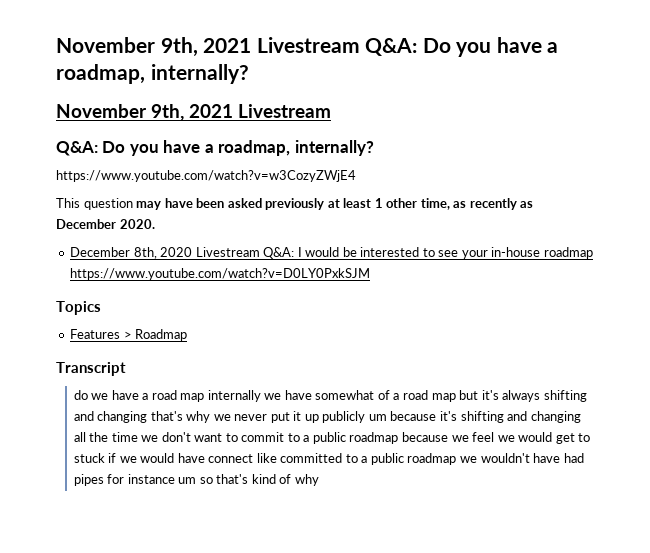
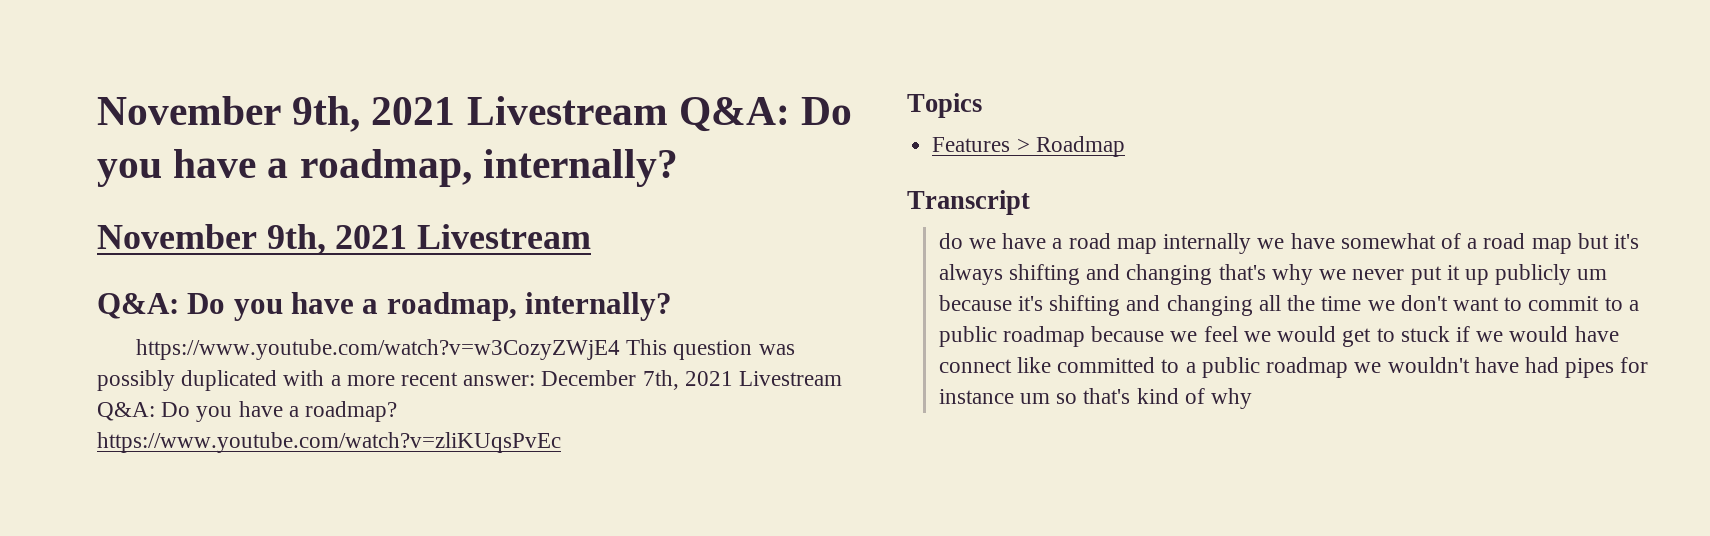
- https://www.youtube.com/watch?v=w3CozyZWjE4
- This question may have been asked previously at least 1 other time, as recently as December 2020.
- December 8th, 2020 Livestream Q&A: I would be interested to see your in-house roadmap https://www.youtube.com/watch?v=D0LY0PxkSJM
+ https://www.youtube.com/watch?v=w3CozyZWjE4 This question was possibly duplicated with a more recent answer: December 7th, 2021 Livestream Q&A: Do you have a roadmap? https://www.youtube.com/watch?v=zliKUqsPvEc

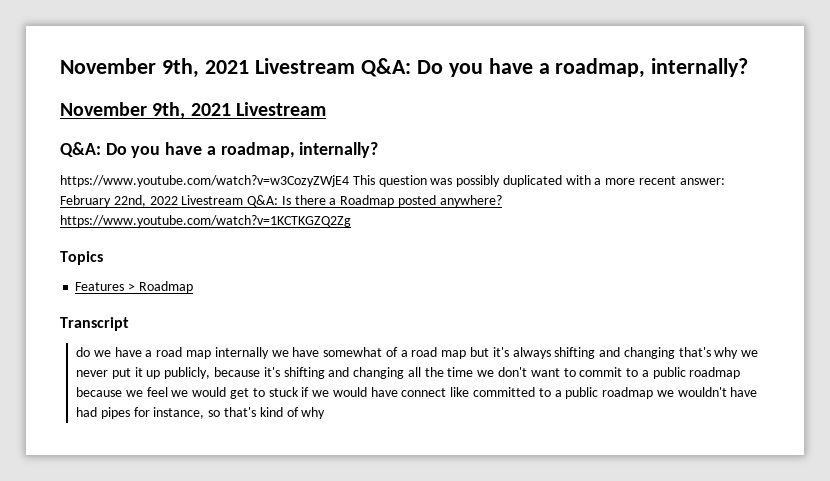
- https://www.youtube.com/watch?v=w3CozyZWjE4 This question was possibly duplicated with a more recent answer: December 7th, 2021 Livestream Q&A: Do you have a roadmap? https://www.youtube.com/watch?v=zliKUqsPvEc
+ https://www.youtube.com/watch?v=w3CozyZWjE4 This question was possibly duplicated with a more recent answer: February 22nd, 2022 Livestream Q&A: Is there a Roadmap posted anywhere? https://www.youtube.com/watch?v=1KCTKGZQ2Zg
- do we have a road map internally we have somewhat of a road map but it's always shifting and changing that's why we never put it up publicly um because it's shifting and changing all the time we don't want to commit to a public roadmap because we feel we would get to stuck if we would have connect like committed to a public roadmap we wouldn't have had pipes for instance um so that's kind of why
+ do we have a road map internally we have somewhat of a road map but it's always shifting and changing that's why we never put it up publicly, because it's shifting and changing all the time we don't want to commit to a public roadmap because we feel we would get to stuck if we would have connect like committed to a public roadmap we wouldn't have had pipes for instance, so that's kind of why

